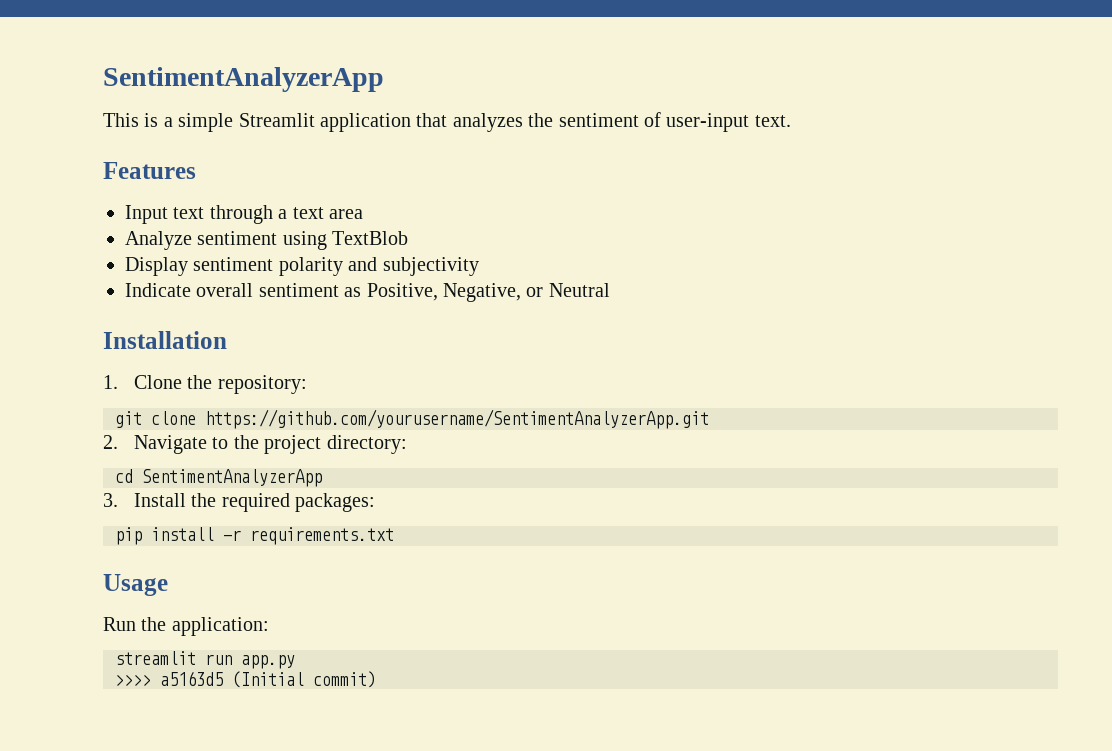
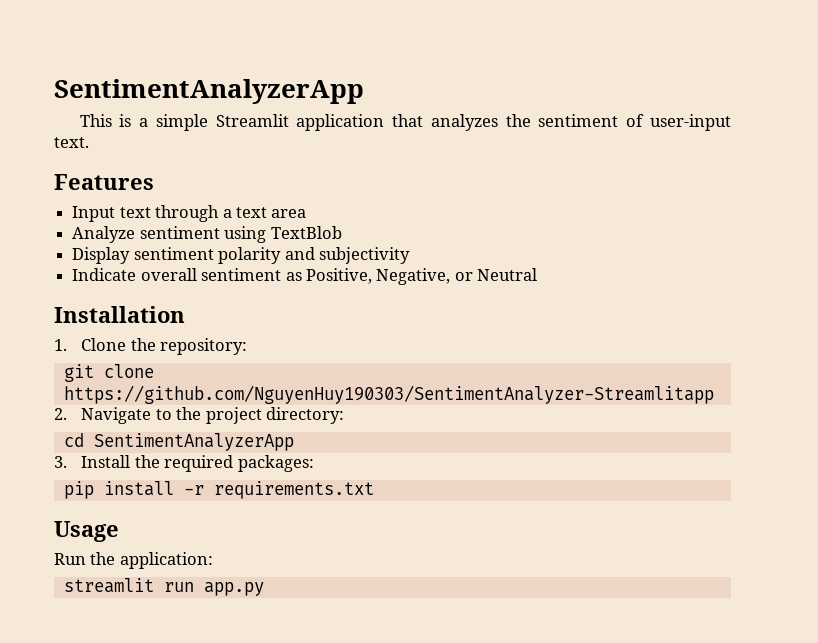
- git clone https://github.com/yourusername/SentimentAnalyzerApp.git
+ git clone https://github.com/NguyenHuy190303/SentimentAnalyzer-Streamlitapp
- >>>> a5163d5 (Initial commit)

